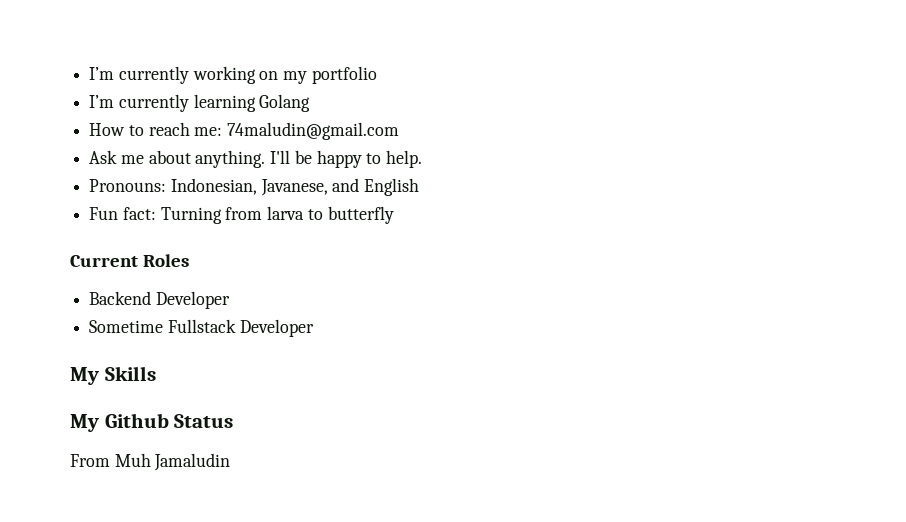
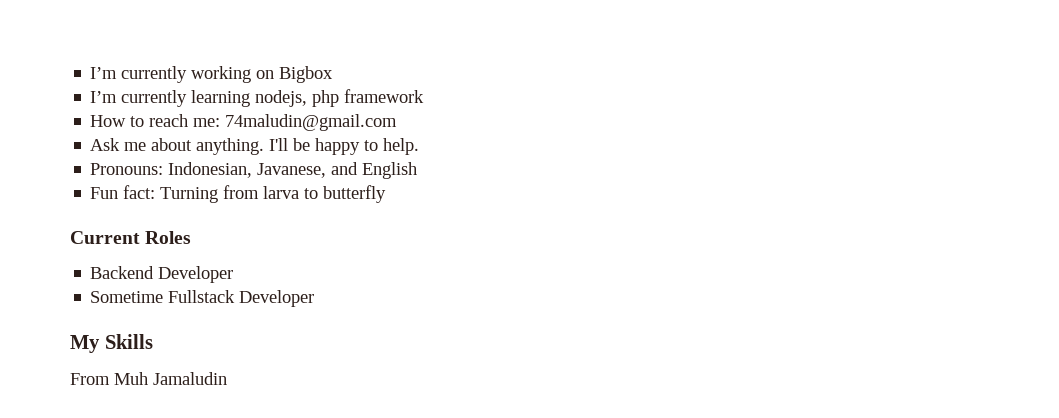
- I’m currently working on my portfolio
+ I’m currently working on Bigbox
- I’m currently learning Golang
+ I’m currently learning nodejs, php framework
- My Github Status

